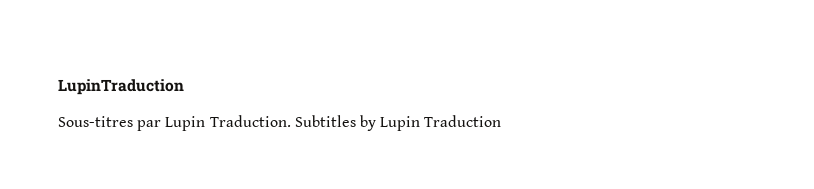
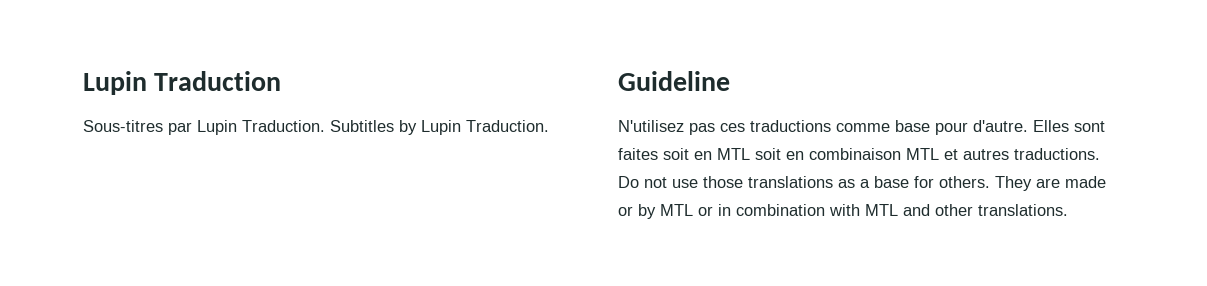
- LupinTraduction
+ Lupin Traduction
- Subtitles by Lupin Traduction
+ Subtitles by Lupin Traduction.
+ Guideline
+ N'utilisez pas ces traductions comme base pour d'autre. Elles sont faites soit en MTL soit en combinaison MTL et autres traductions. Do not use those translations as a base for others. They are made or by MTL or in combination with MTL and other translations.

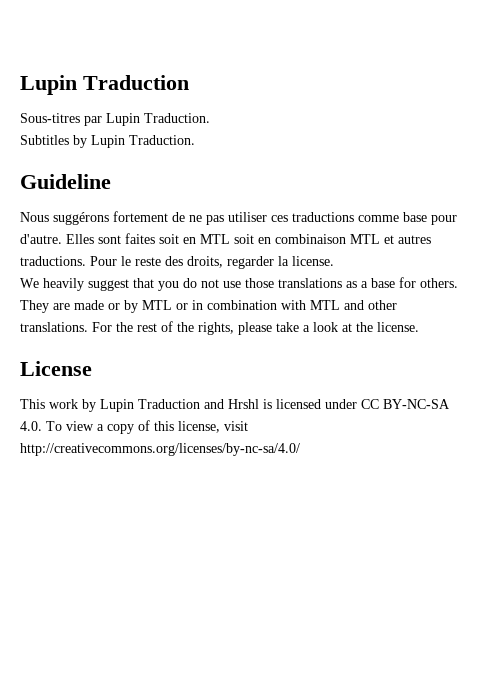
- Sous-titres par Lupin Traduction. Subtitles by Lupin Traduction.
+ Sous-titres par Lupin Traduction.
+ Subtitles by Lupin Traduction.
- N'utilisez pas ces traductions comme base pour d'autre.
+ Nous suggérons fortement de ne pas utiliser ces traductions comme base pour d'autre.
- Do not use those translations as a base for others.
+ Pour le reste des droits, regarder la license.
+ We heavily suggest that you do not use those translations as a base for others.
+ For the rest of the rights, please take a look at the license.
+ License
+ This work by Lupin Traduction and Hrshl is licensed under CC BY-NC-SA 4.0. To view a copy of this license, visit http://creativecommons.org/licenses/by-nc-sa/4.0/

